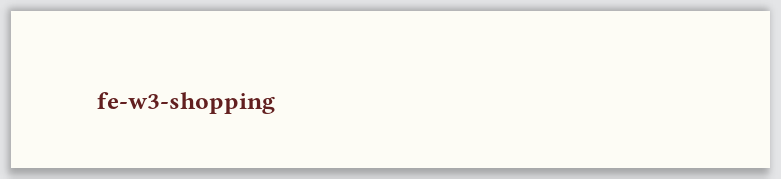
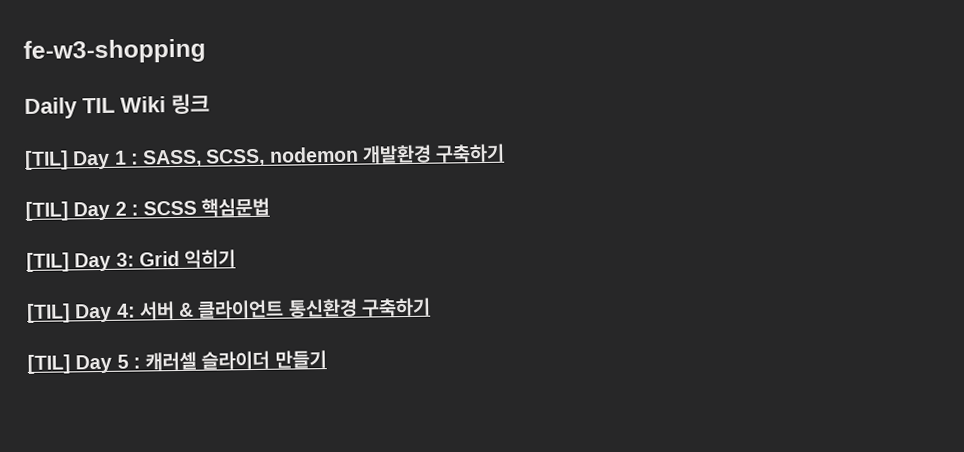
+ Daily TIL Wiki 링크
+ [TIL] Day 1 : SASS, SCSS, nodemon 개발환경 구축하기
+ [TIL] Day 2 : SCSS 핵심문법
+ [TIL] Day 3: Grid 익히기
+ [TIL] Day 4: 서버 & 클라이언트 통신환경 구축하기
+ [TIL] Day 5 : 캐러셀 슬라이더 만들기

